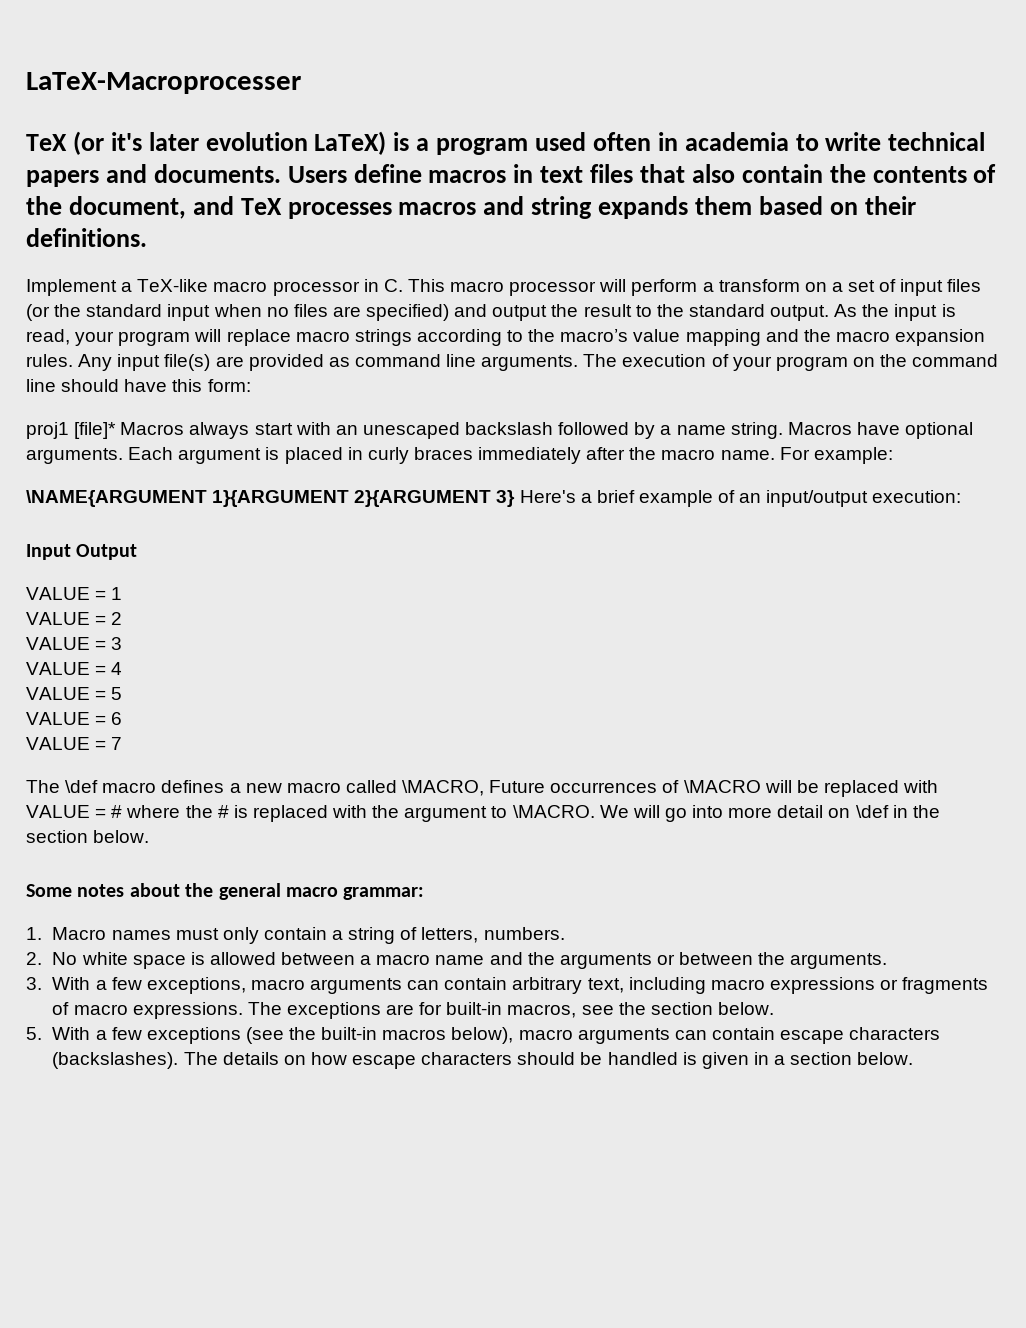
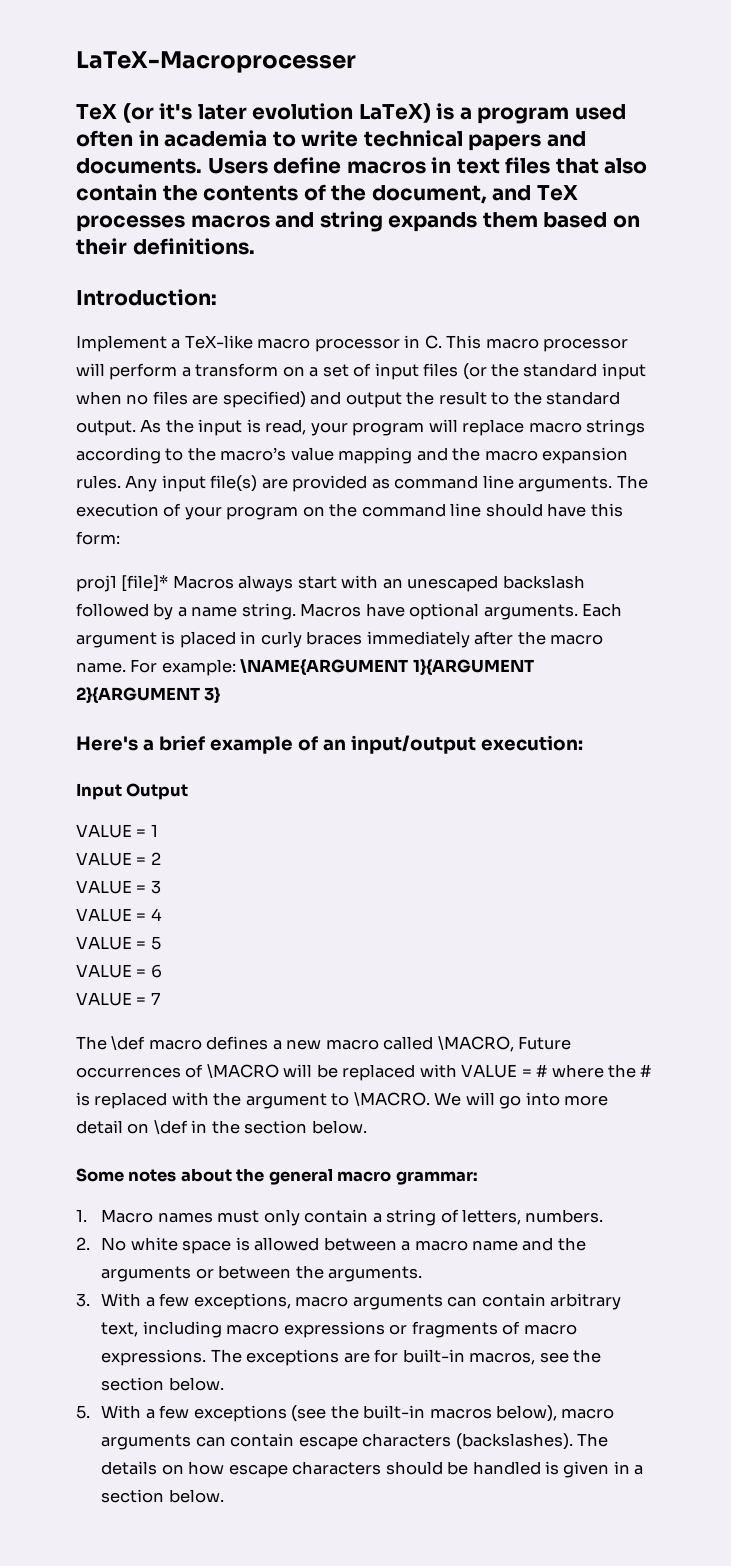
+ Introduction:
- For example:
- \NAME{ARGUMENT 1}{ARGUMENT 2}{ARGUMENT 3} Here's a brief example of an input/output execution:
+ For example: \NAME{ARGUMENT 1}{ARGUMENT 2}{ARGUMENT 3}
+ Here's a brief example of an input/output execution:

